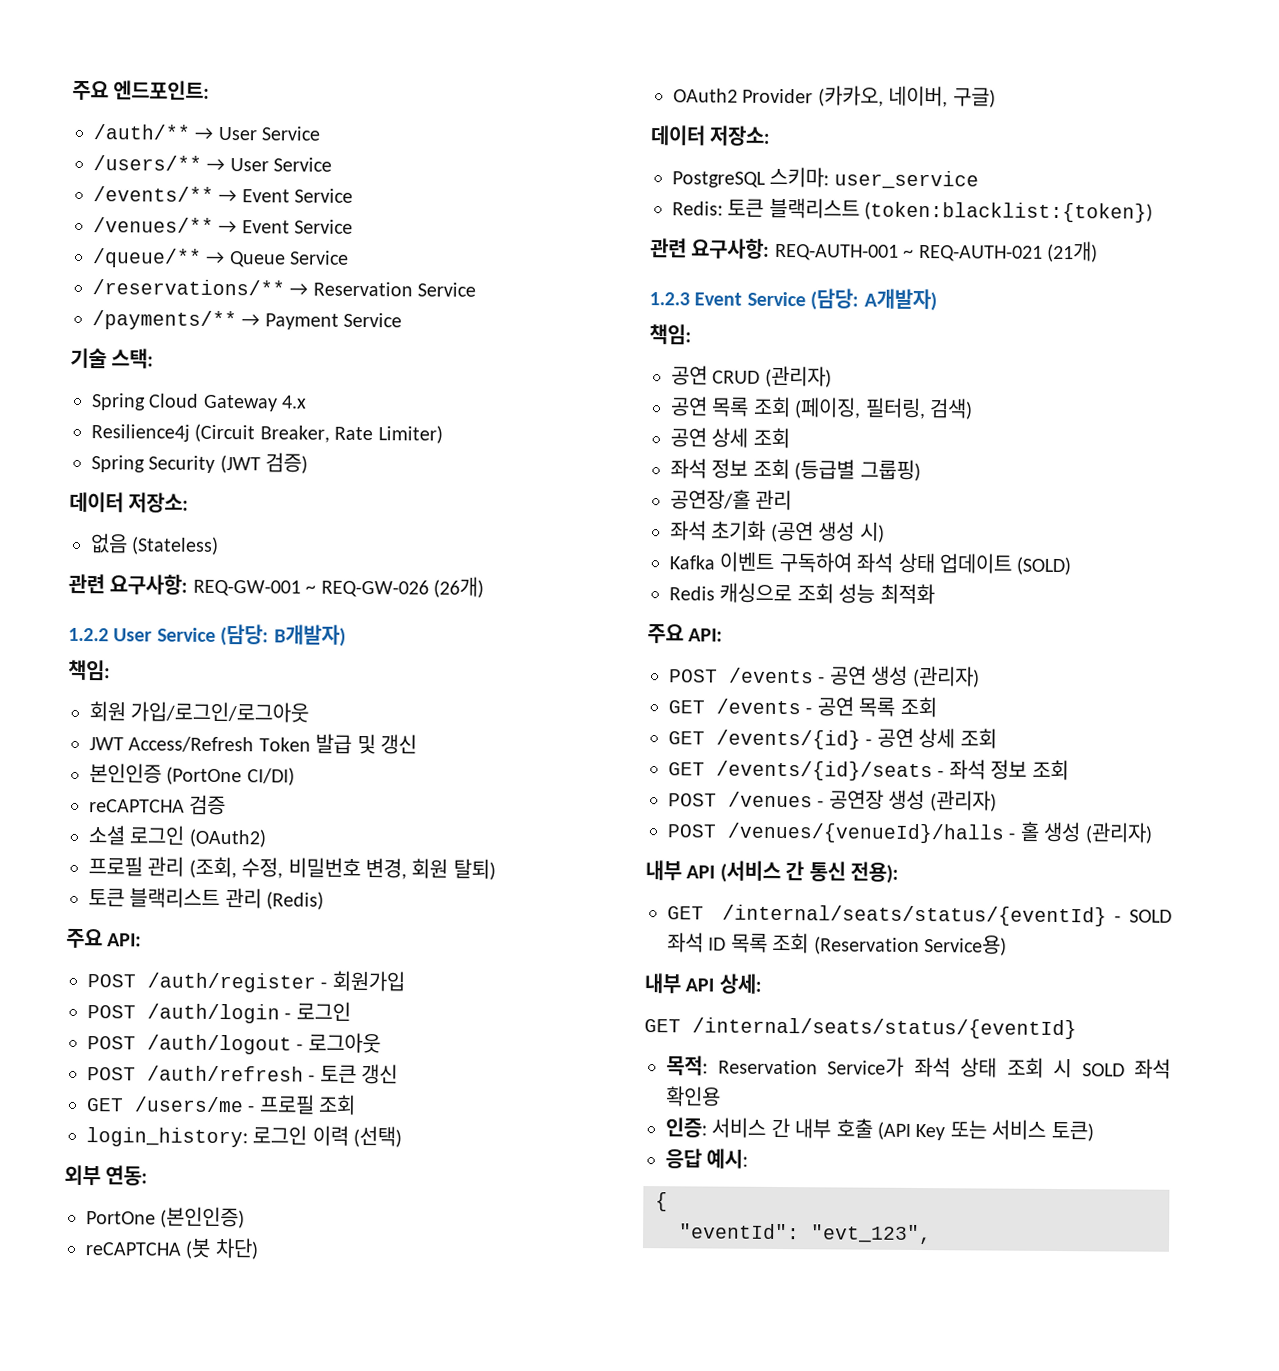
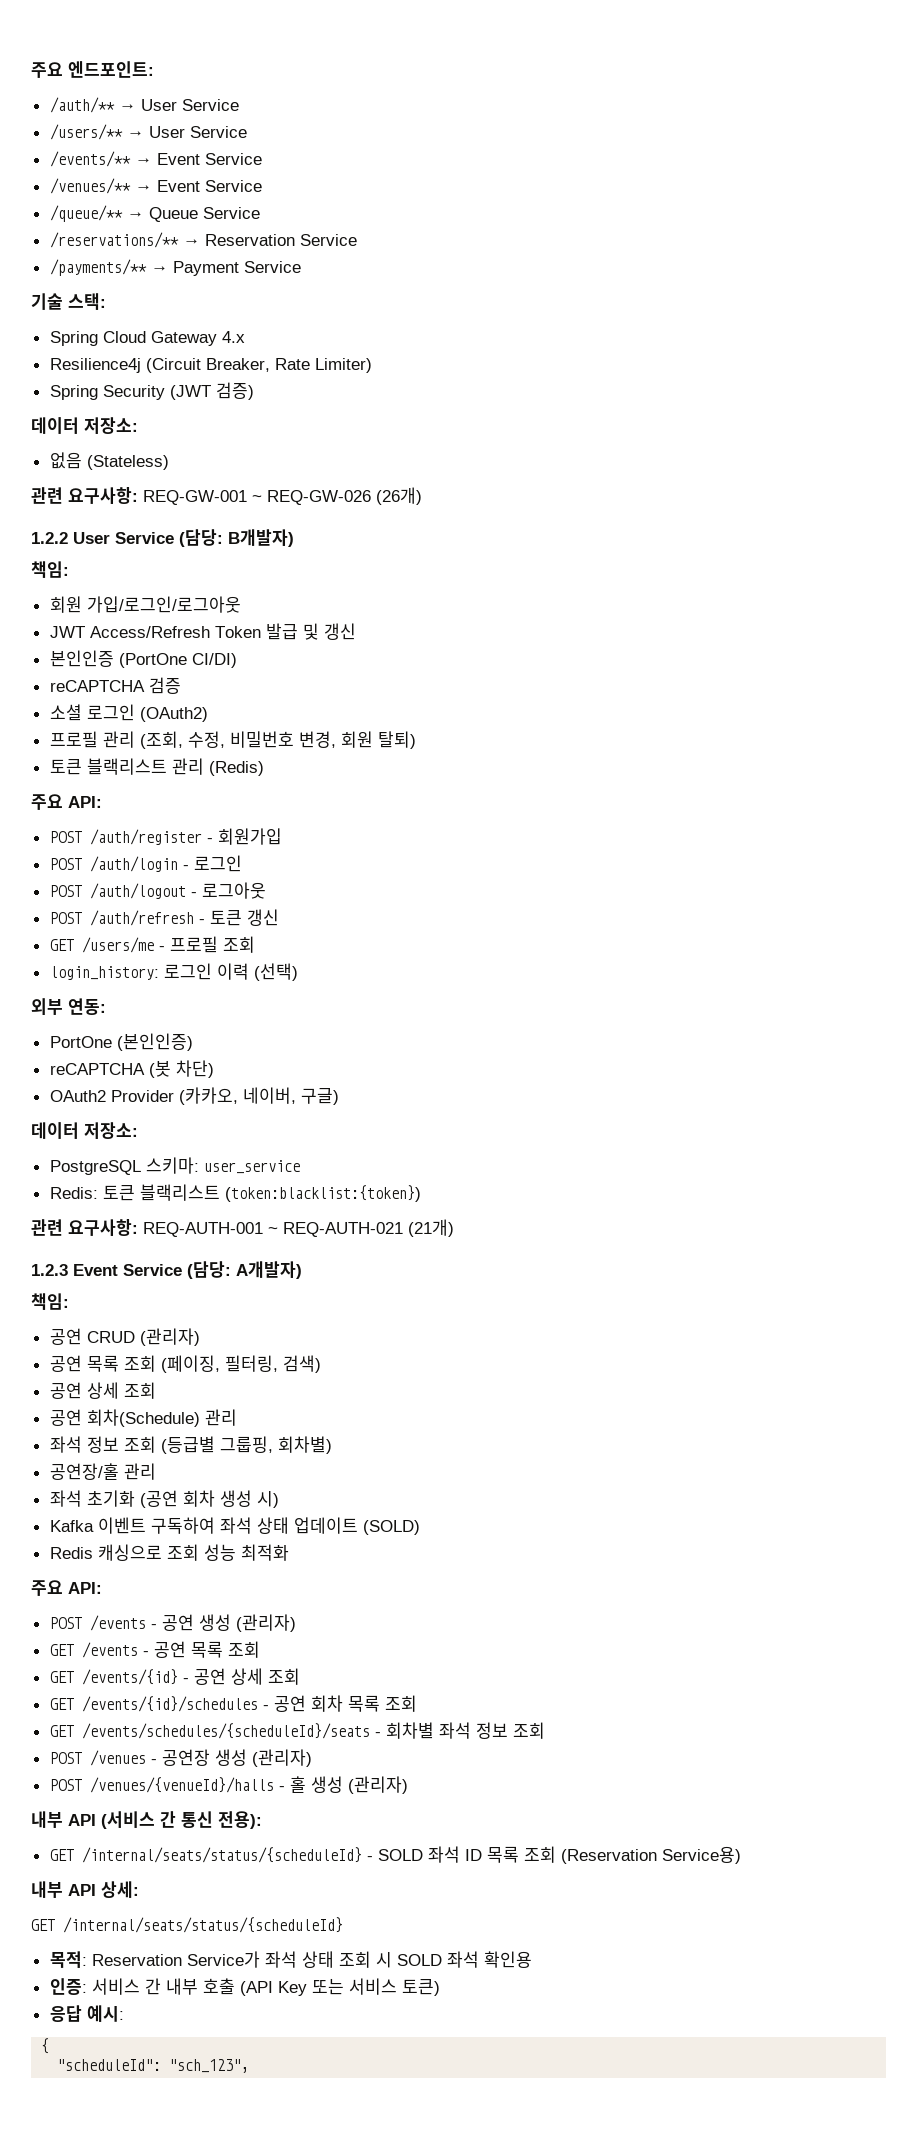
+ 공연 회차(Schedule) 관리
- 좌석 정보 조회 (등급별 그룹핑)
+ 좌석 정보 조회 (등급별 그룹핑, 회차별)
- 좌석 초기화 (공연 생성 시)
+ 좌석 초기화 (공연 회차 생성 시)
- GET /events/{id}/seats - 좌석 정보 조회
+ GET /events/{id}/schedules - 공연 회차 목록 조회
+ GET /events/schedules/{scheduleId}/seats - 회차별 좌석 정보 조회
- GET /internal/seats/status/{eventId} - SOLD 좌석 ID 목록 조회 (Reservation Service용)
+ GET /internal/seats/status/{scheduleId} - SOLD 좌석 ID 목록 조회 (Reservation Service용)
  내부 API 상세:
- GET /internal/seats/status/{eventId}
+ GET /internal/seats/status/{scheduleId}
- "eventId": "evt_123",
+ "scheduleId": "sch_123",

